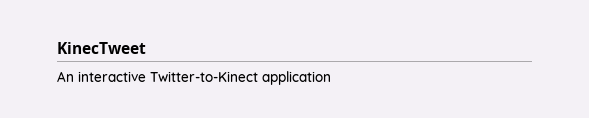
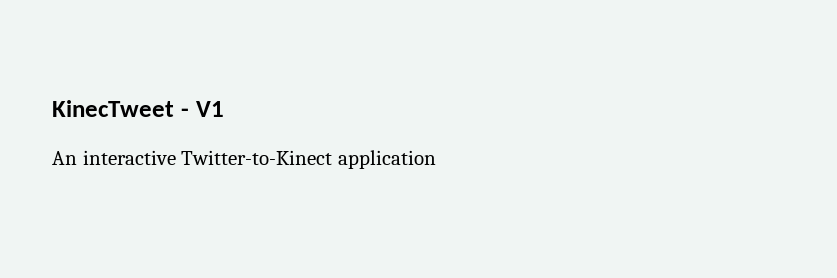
- KinecTweet
+ KinecTweet - V1

